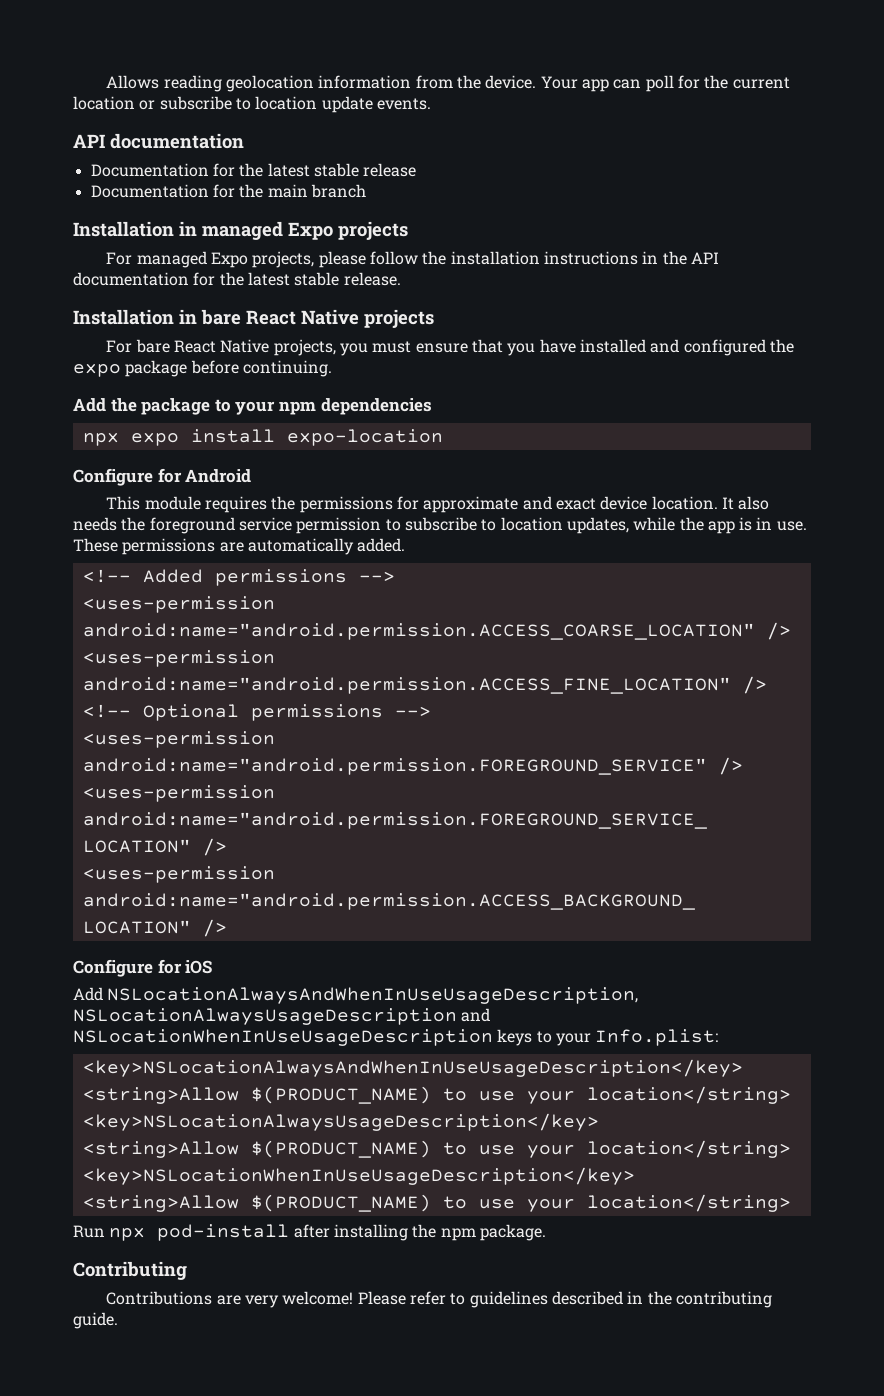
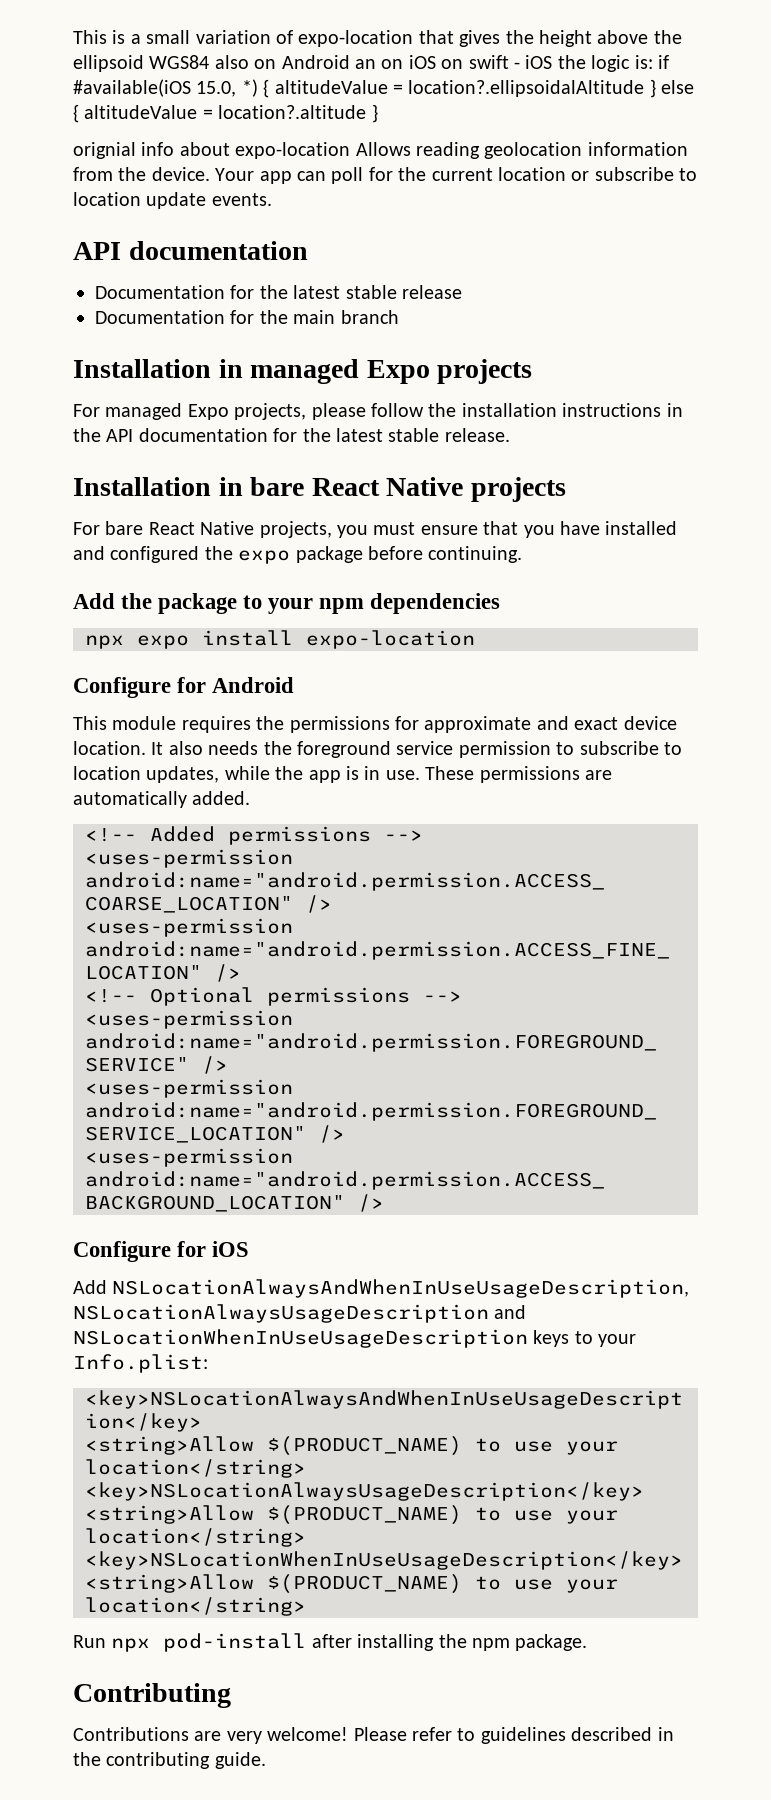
- Allows reading geolocation information from the device.
+ This is a small variation of expo-location that gives the height above the ellipsoid WGS84 also on Android an on iOS on swift - iOS the logic is: if #available(iOS 15.0, *) { altitudeValue = location?.ellipsoidalAltitude } else { altitudeValue = location?.altitude }
+ orignial info about expo-location Allows reading geolocation information from the device.

